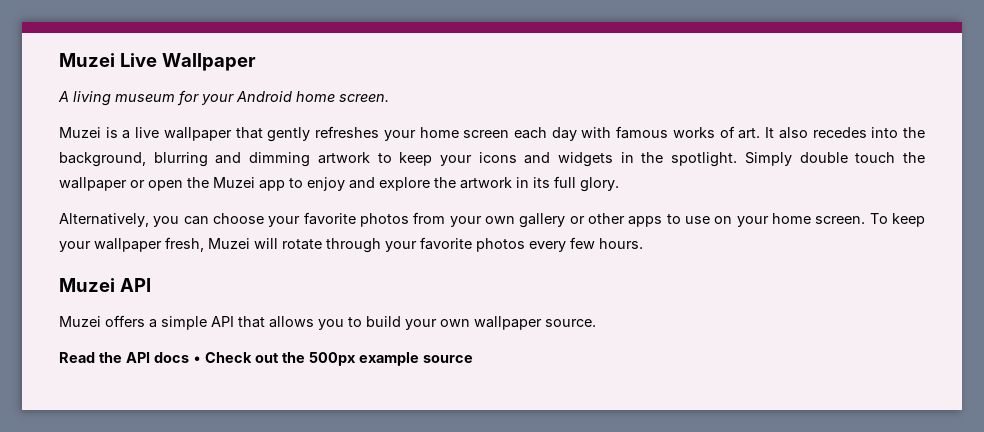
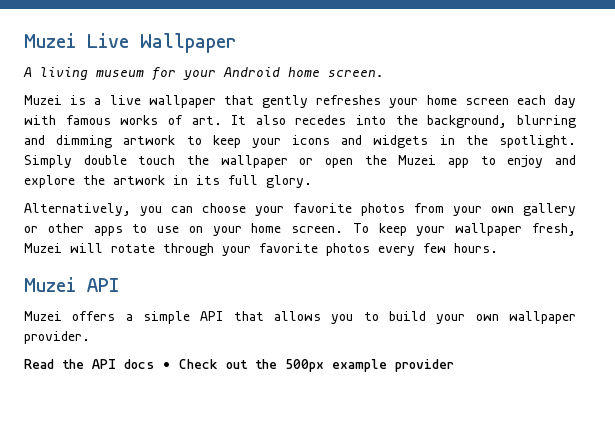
- Muzei offers a simple API that allows you to build your own wallpaper source.
+ Muzei offers a simple API that allows you to build your own wallpaper provider.
- Read the API docs • Check out the 500px example source
+ Read the API docs • Check out the 500px example provider

